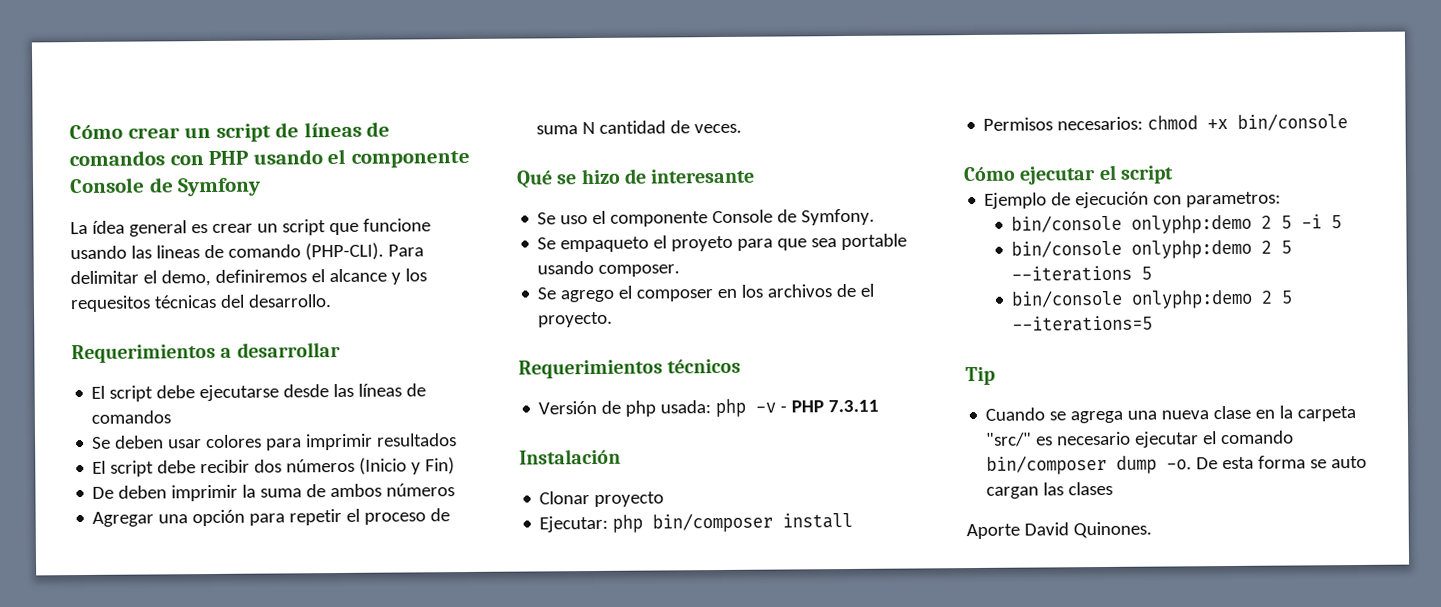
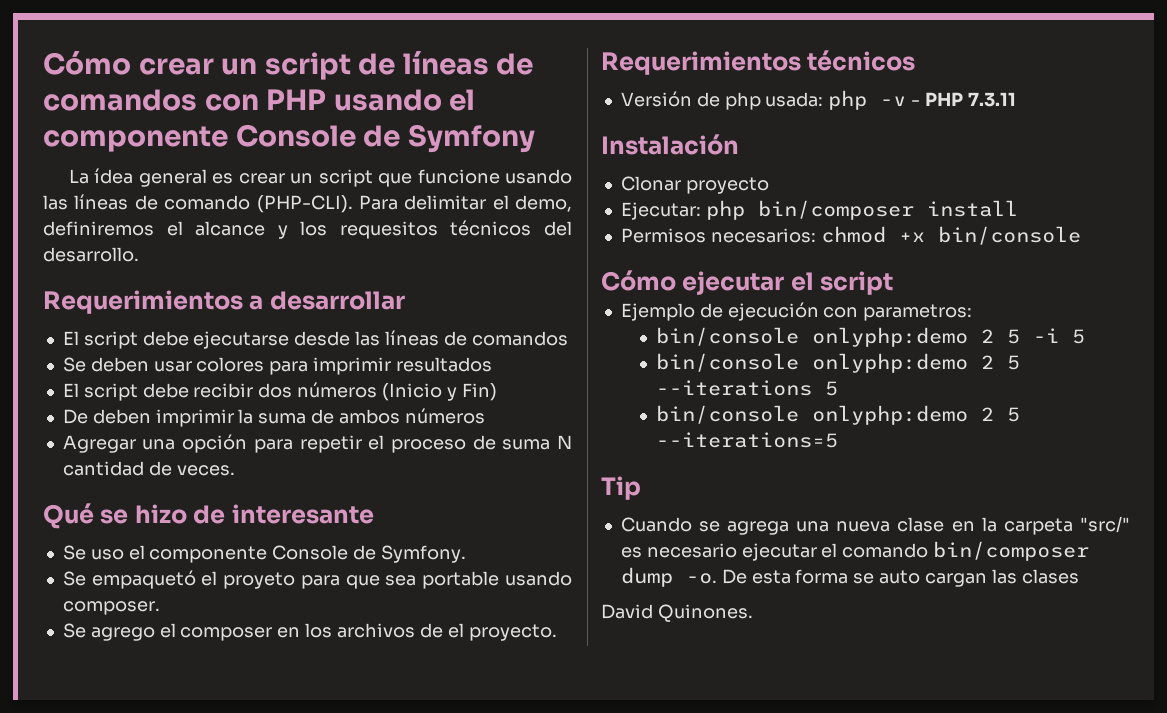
- La ídea general es crear un script que funcione usando las lineas de comando (PHP-CLI).
+ La ídea general es crear un script que funcione usando las líneas de comando (PHP-CLI).
- Para delimitar el demo, definiremos el alcance y los requesitos técnicas del desarrollo.
+ Para delimitar el demo, definiremos el alcance y los requesitos técnicos del desarrollo.
- Se empaqueto el proyeto para que sea portable usando composer.
+ Se empaquetó el proyeto para que sea portable usando composer.
- Aporte David Quinones.
+ David Quinones.

